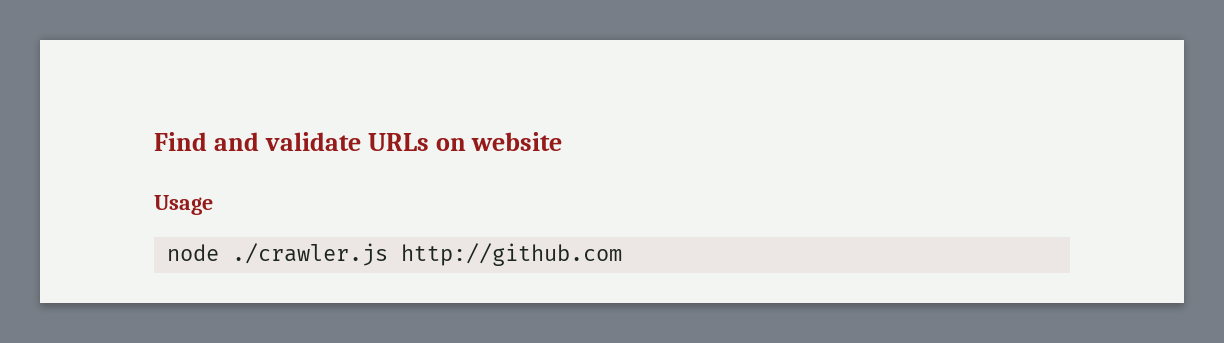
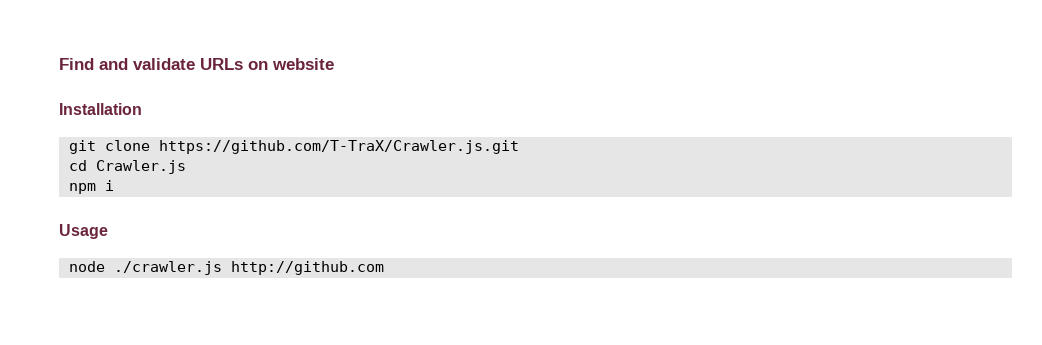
+ Installation
+ git clone https://github.com/T-TraX/Crawler.js.git
+ cd Crawler.js
+ npm i

